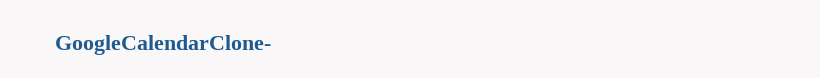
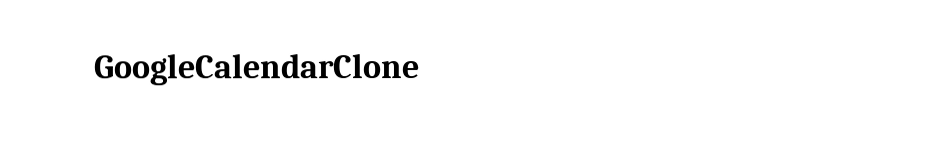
- GoogleCalendarClone-
+ GoogleCalendarClone

